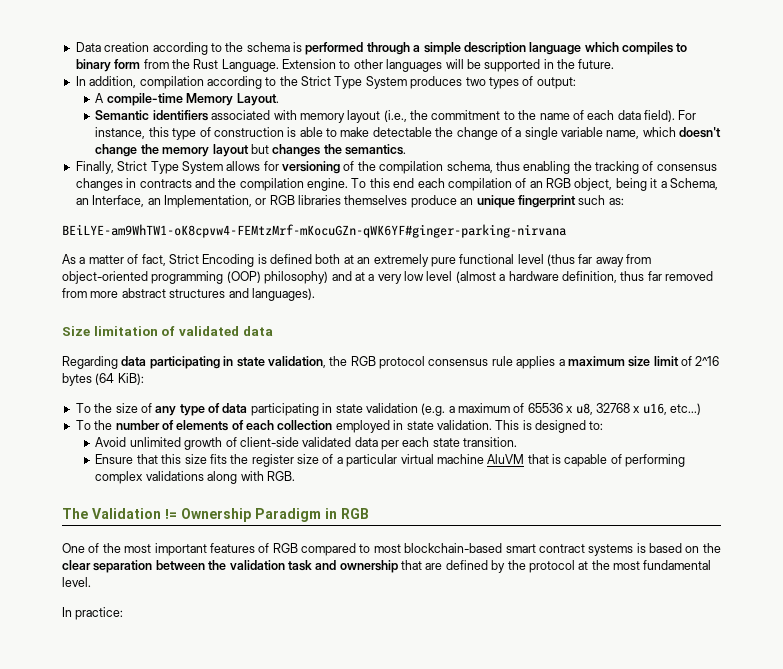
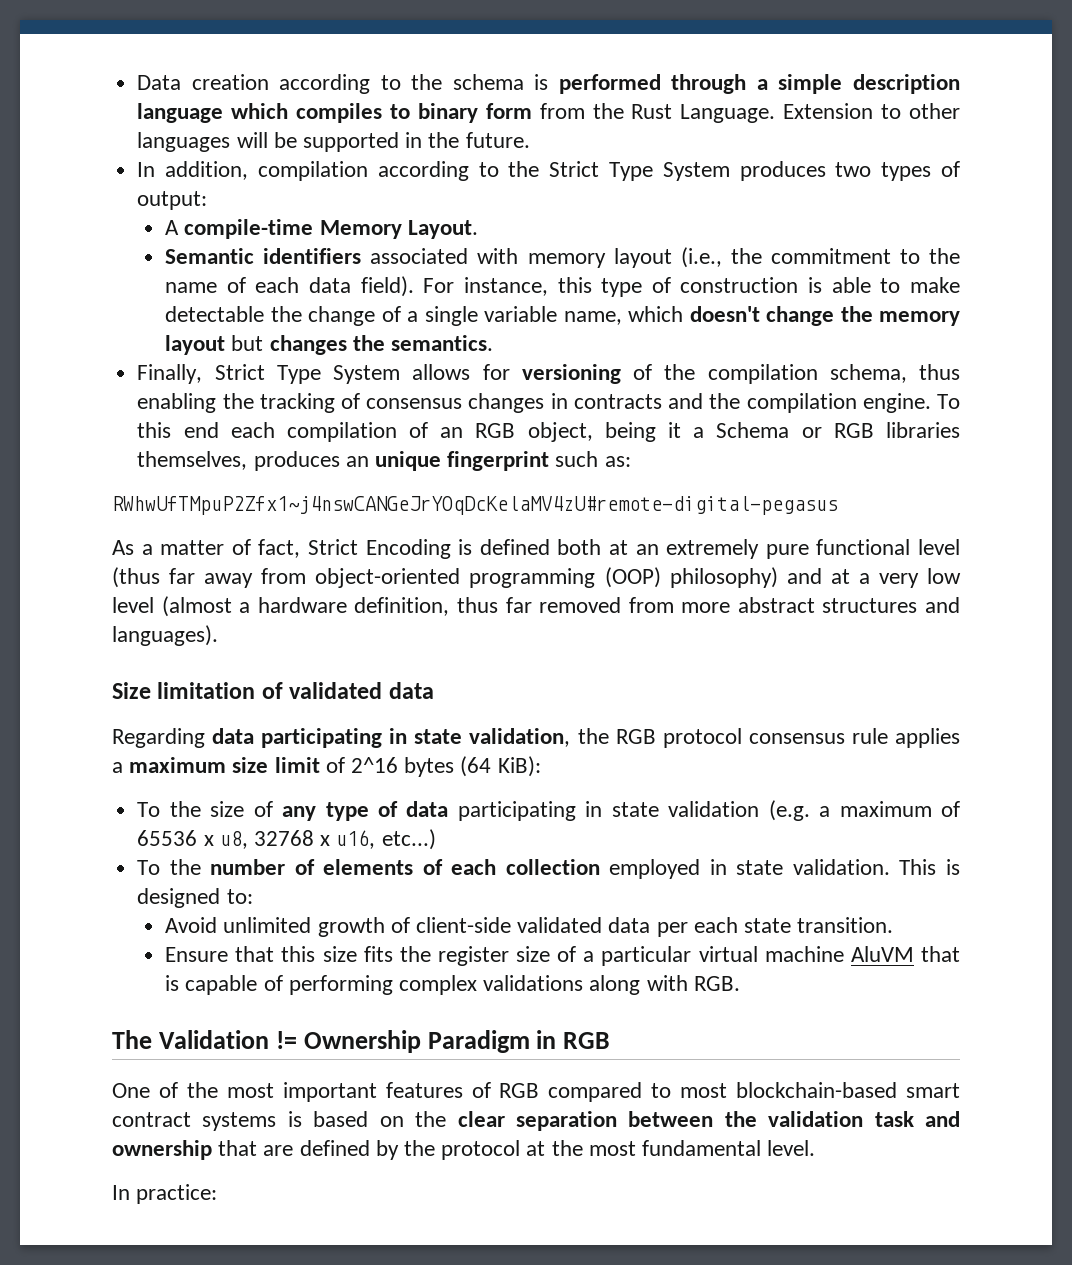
- To this end each compilation of an RGB object, being it a Schema, an Interface, an Implementation, or RGB libraries themselves produce an unique fingerprint such as:
+ To this end each compilation of an RGB object, being it a Schema or RGB libraries themselves, produces an unique fingerprint such as:
- BEiLYE-am9WhTW1-oK8cpvw4-FEMtzMrf-mKocuGZn-qWK6YF#ginger-parking-nirvana
+ RWhwUfTMpuP2Zfx1~j4nswCANGeJrYOqDcKelaMV4zU#remote-digital-pegasus

